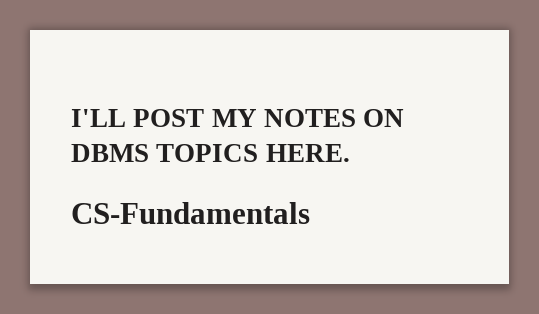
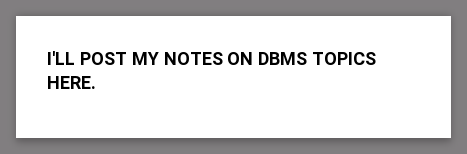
- CS-Fundamentals

